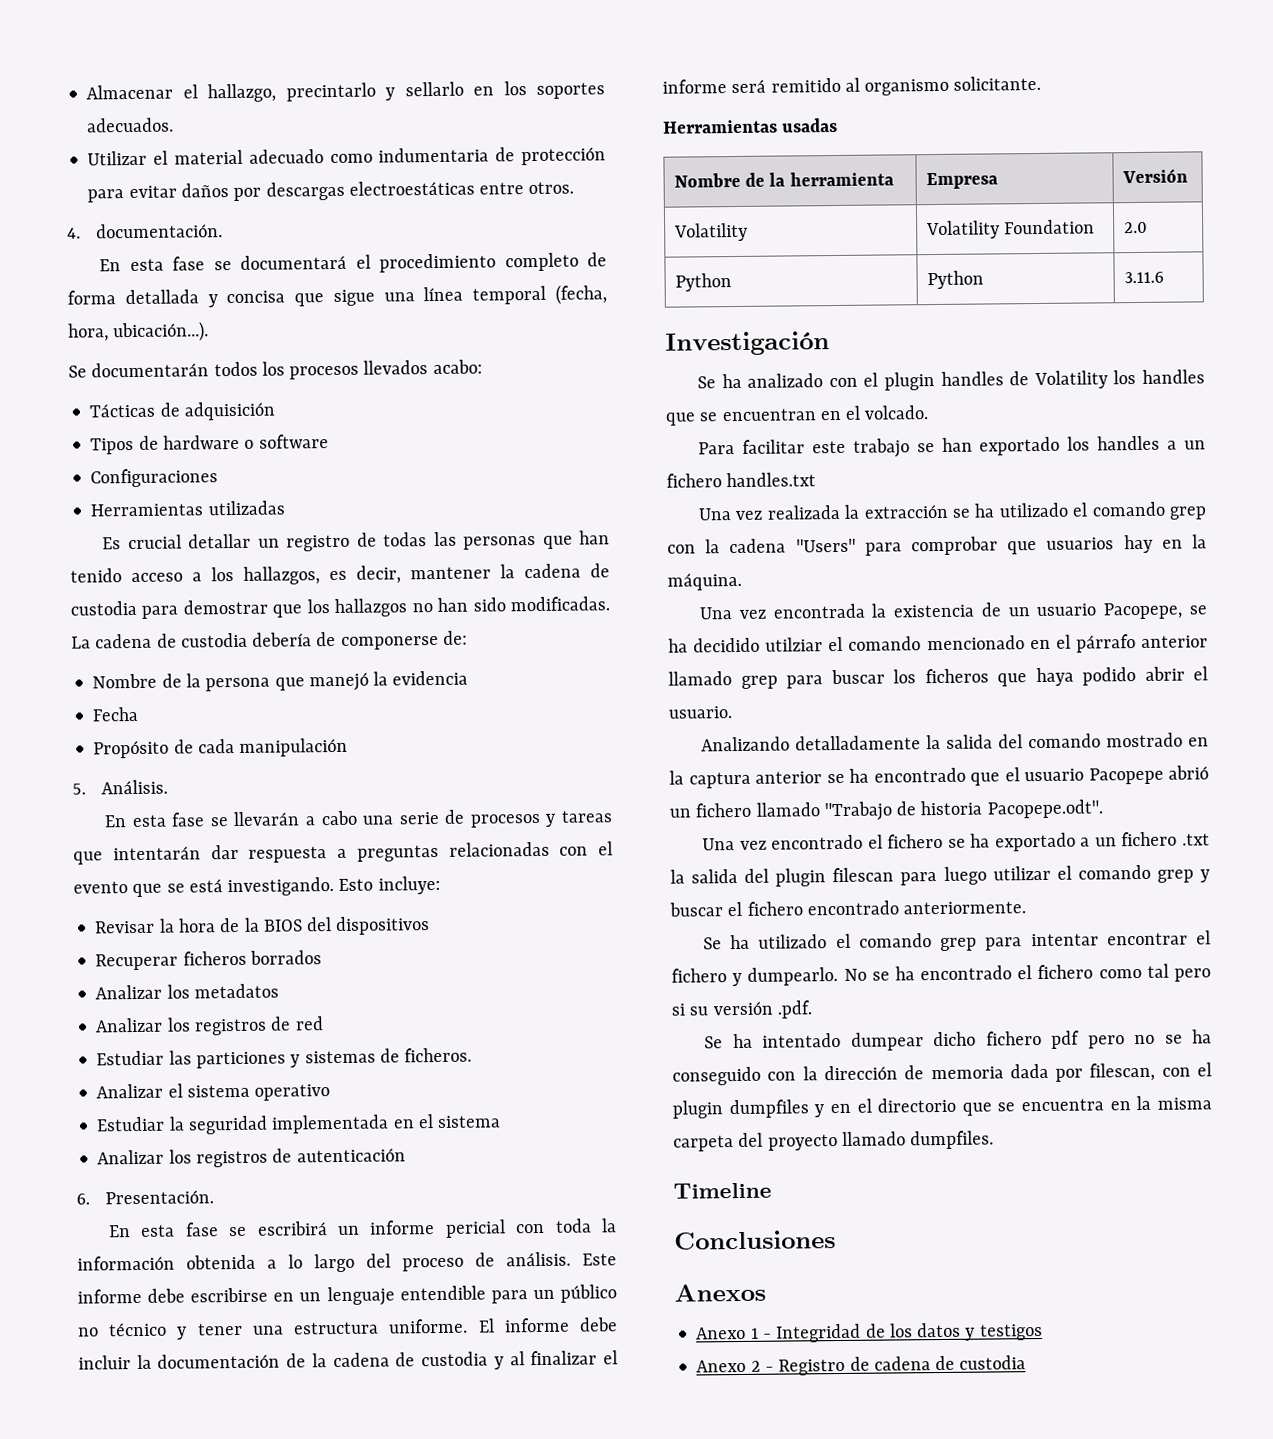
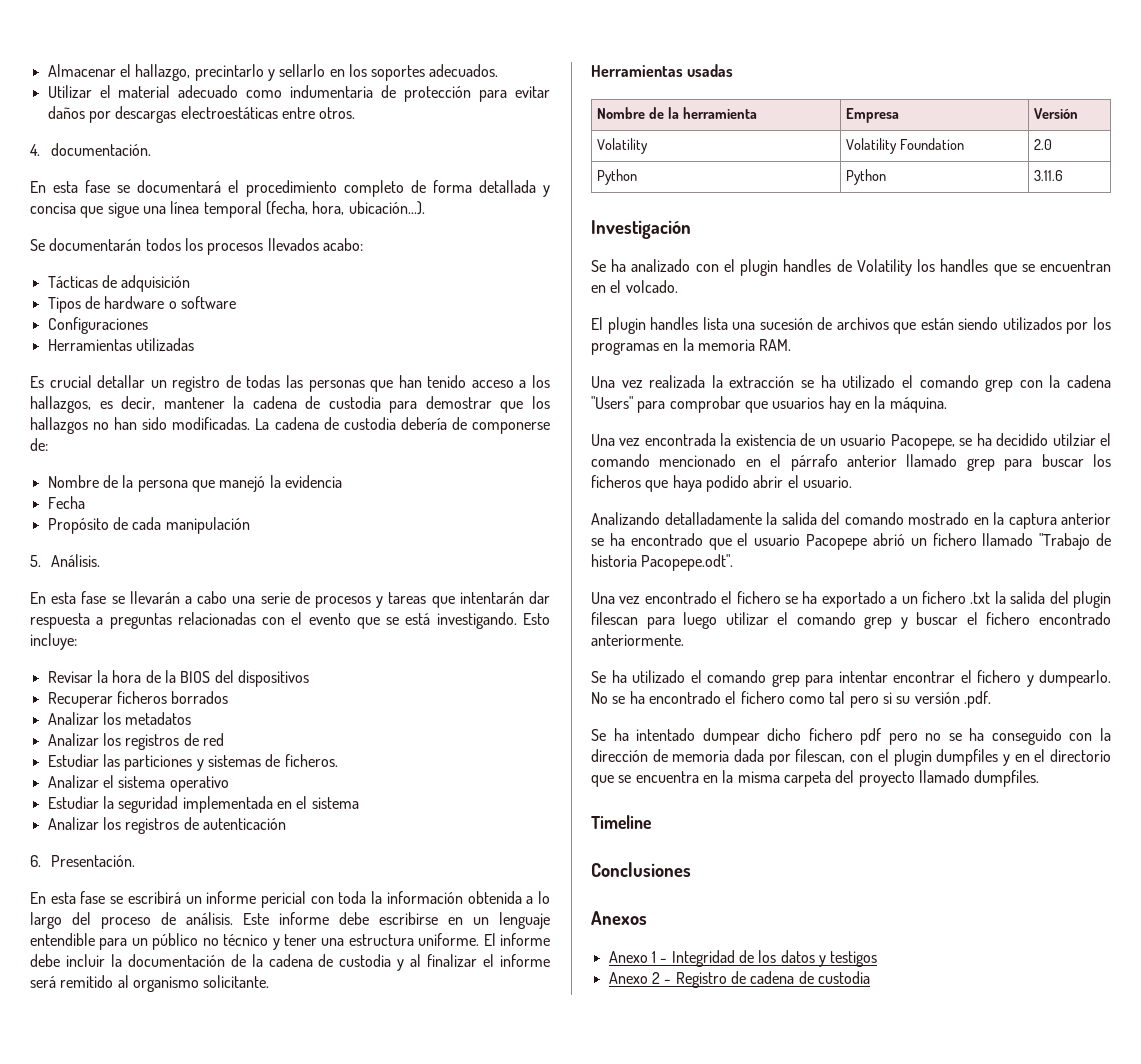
- Para facilitar este trabajo se han exportado los handles a un fichero handles.txt
+ El plugin handles lista una sucesión de archivos que están siendo utilizados por los programas en la memoria RAM.

